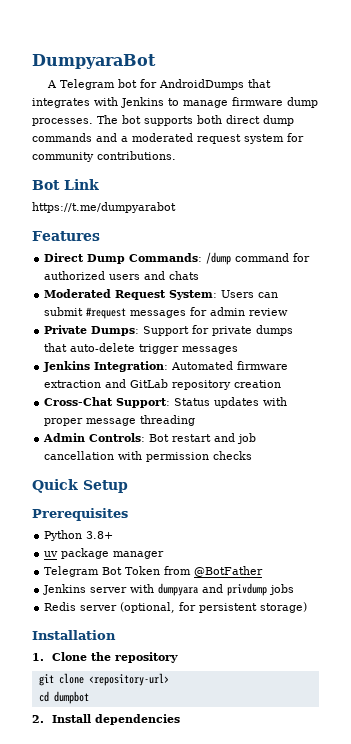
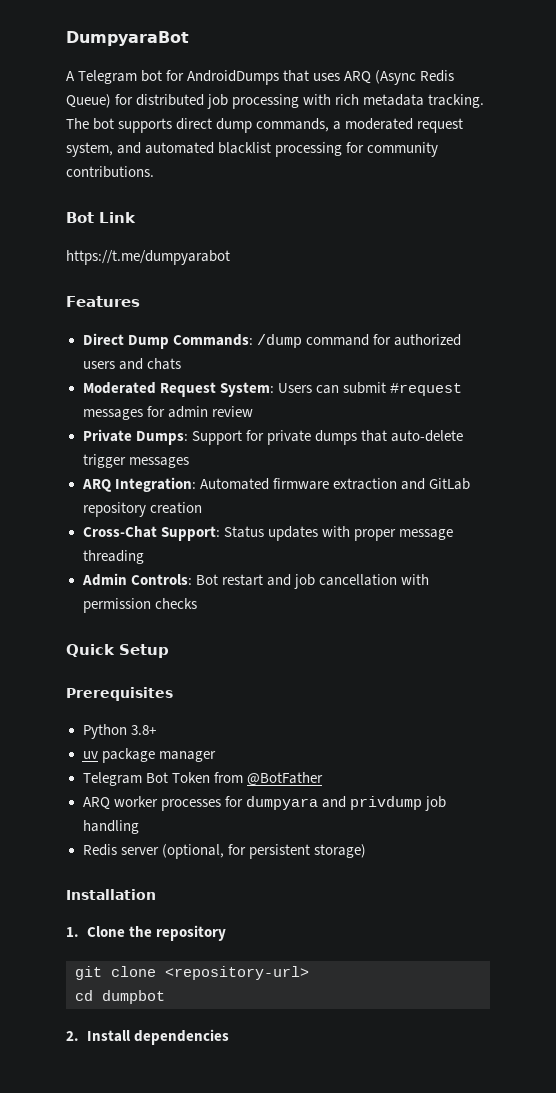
- A Telegram bot for AndroidDumps that integrates with Jenkins to manage firmware dump processes.
+ A Telegram bot for AndroidDumps that uses ARQ (Async Redis Queue) for distributed job processing with rich metadata tracking.
- The bot supports both direct dump commands and a moderated request system for community contributions.
+ The bot supports direct dump commands, a moderated request system, and automated blacklist processing for community contributions.
- Jenkins Integration: Automated firmware extraction and GitLab repository creation
+ ARQ Integration: Automated firmware extraction and GitLab repository creation
- Jenkins server with dumpyara and privdump jobs
+ ARQ worker processes for dumpyara and privdump job handling

